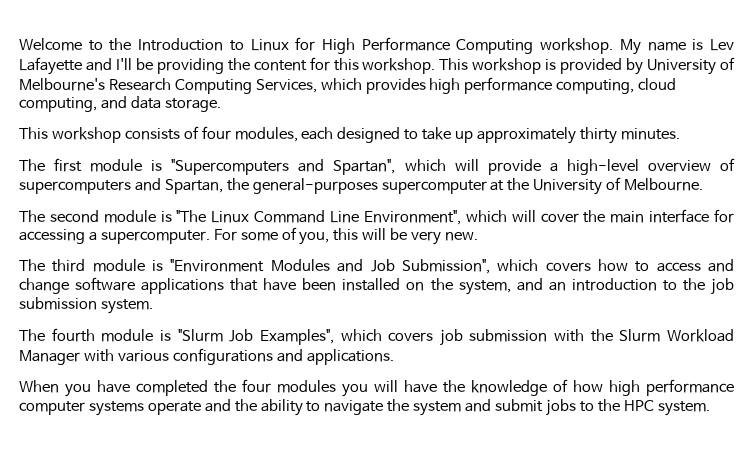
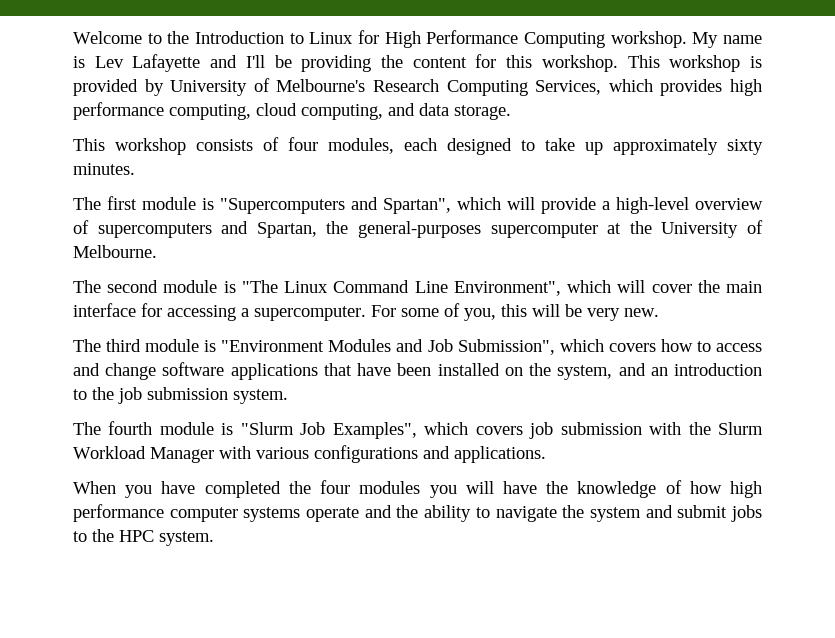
- This workshop consists of four modules, each designed to take up approximately thirty minutes.
+ This workshop consists of four modules, each designed to take up approximately sixty minutes.

